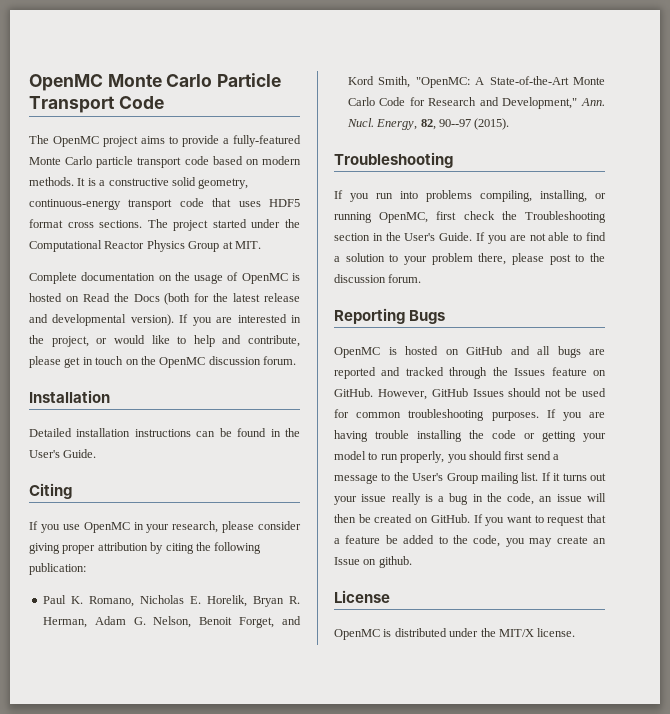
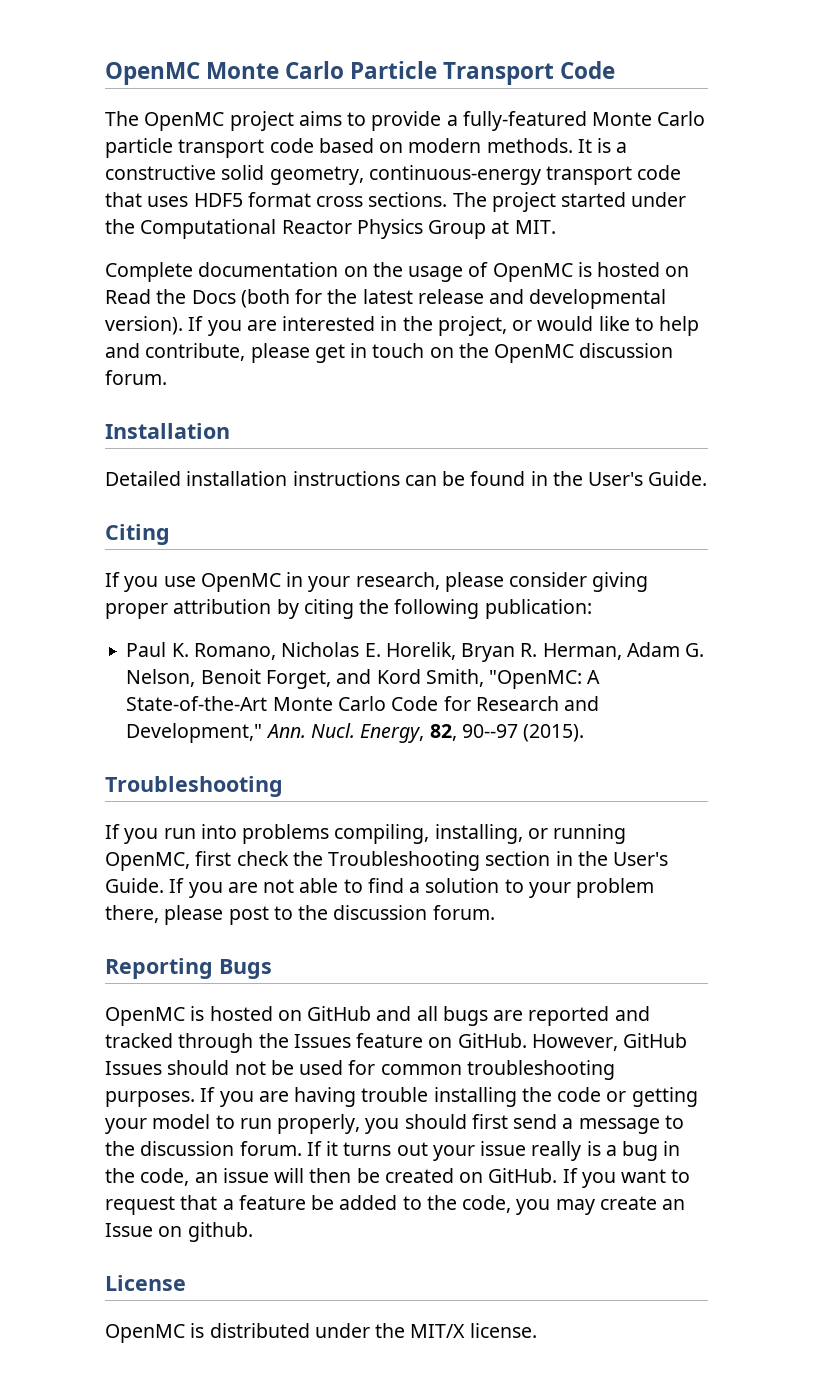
- If you are having trouble installing the code or getting your model to run properly, you should first send a message to the User's Group mailing list.
+ If you are having trouble installing the code or getting your model to run properly, you should first send a message to the discussion forum.

